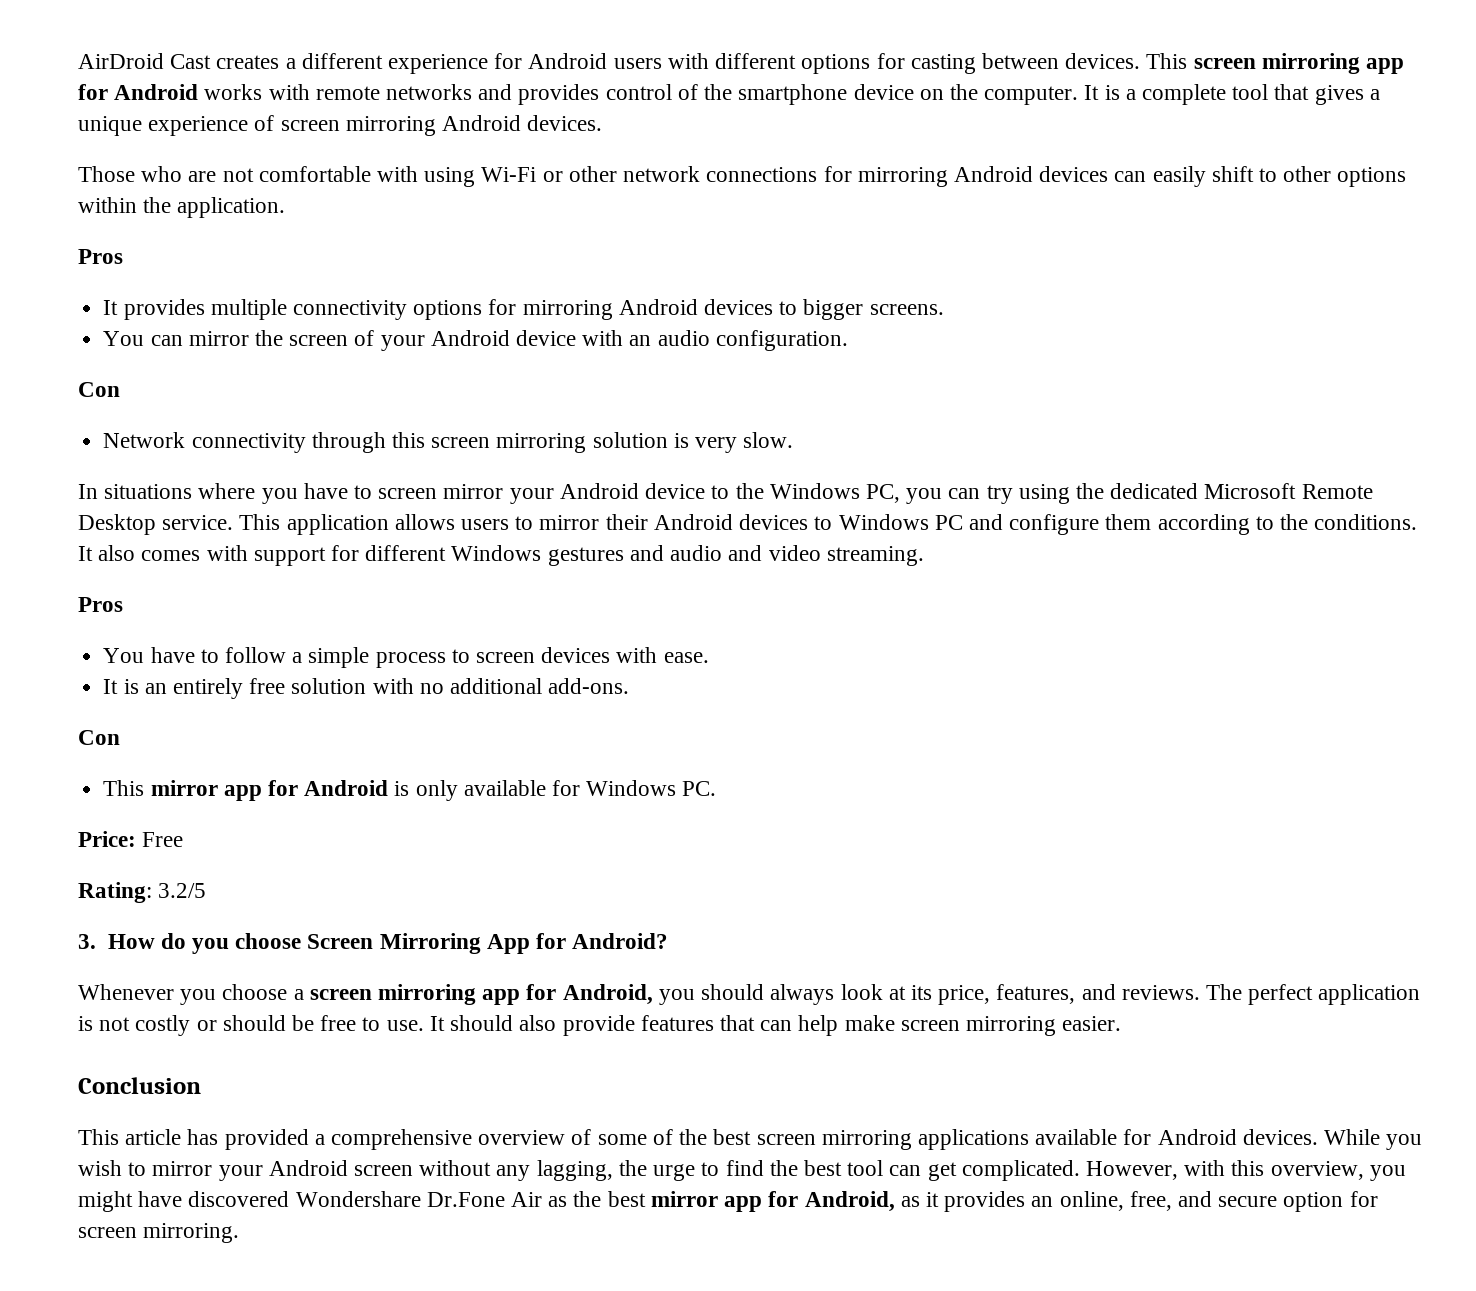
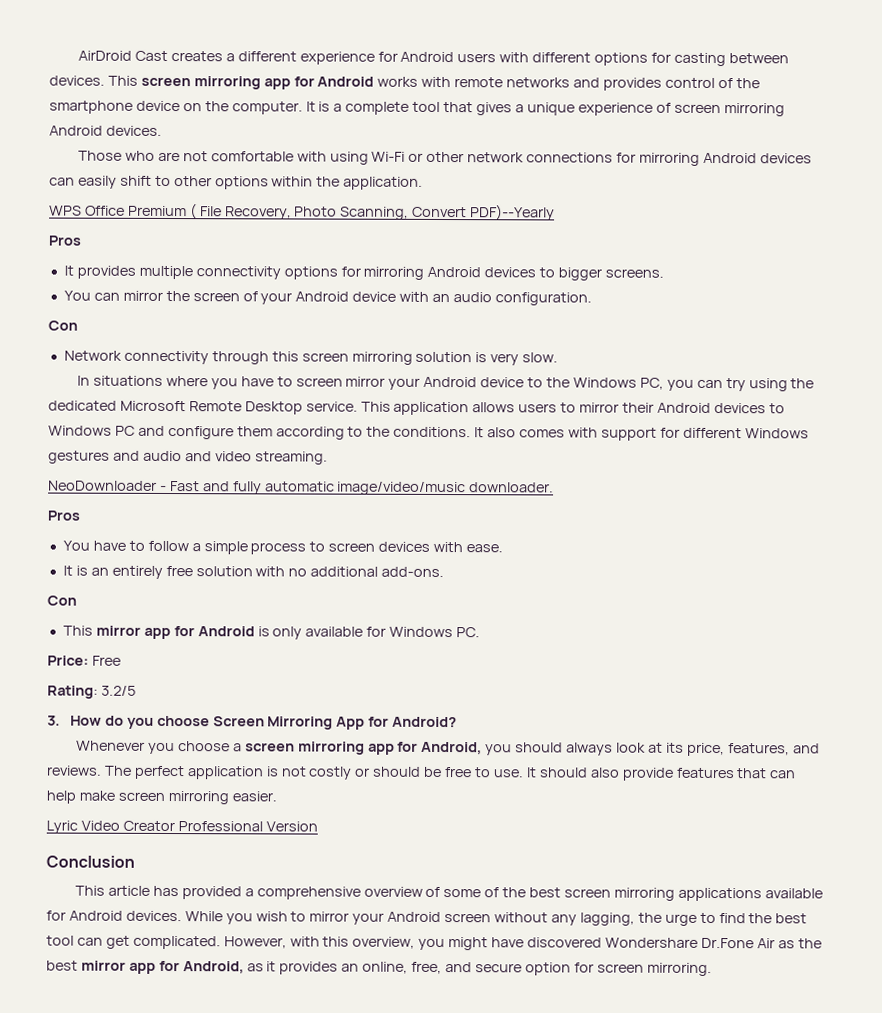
+ WPS Office Premium ( File Recovery, Photo Scanning, Convert PDF)--Yearly
+ NeoDownloader - Fast and fully automatic image/video/music downloader.
+ Lyric Video Creator Professional Version

